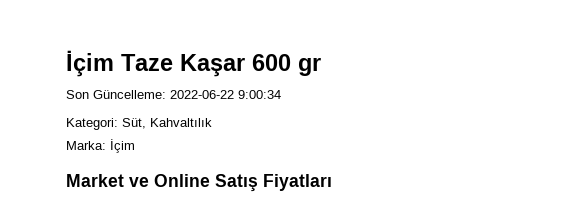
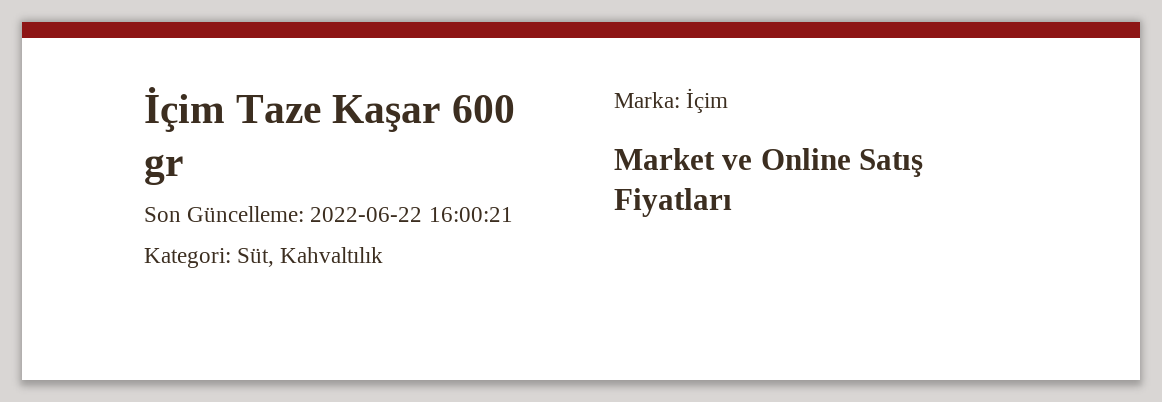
- Son Güncelleme: 2022-06-22 9:00:34
+ Son Güncelleme: 2022-06-22 16:00:21

